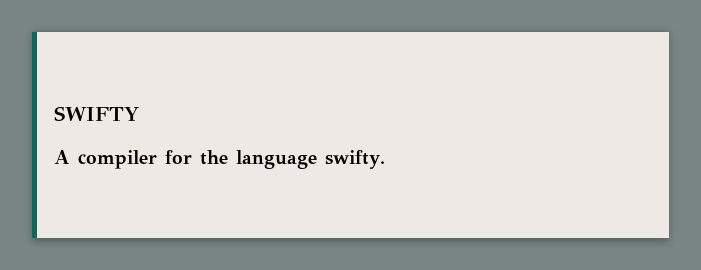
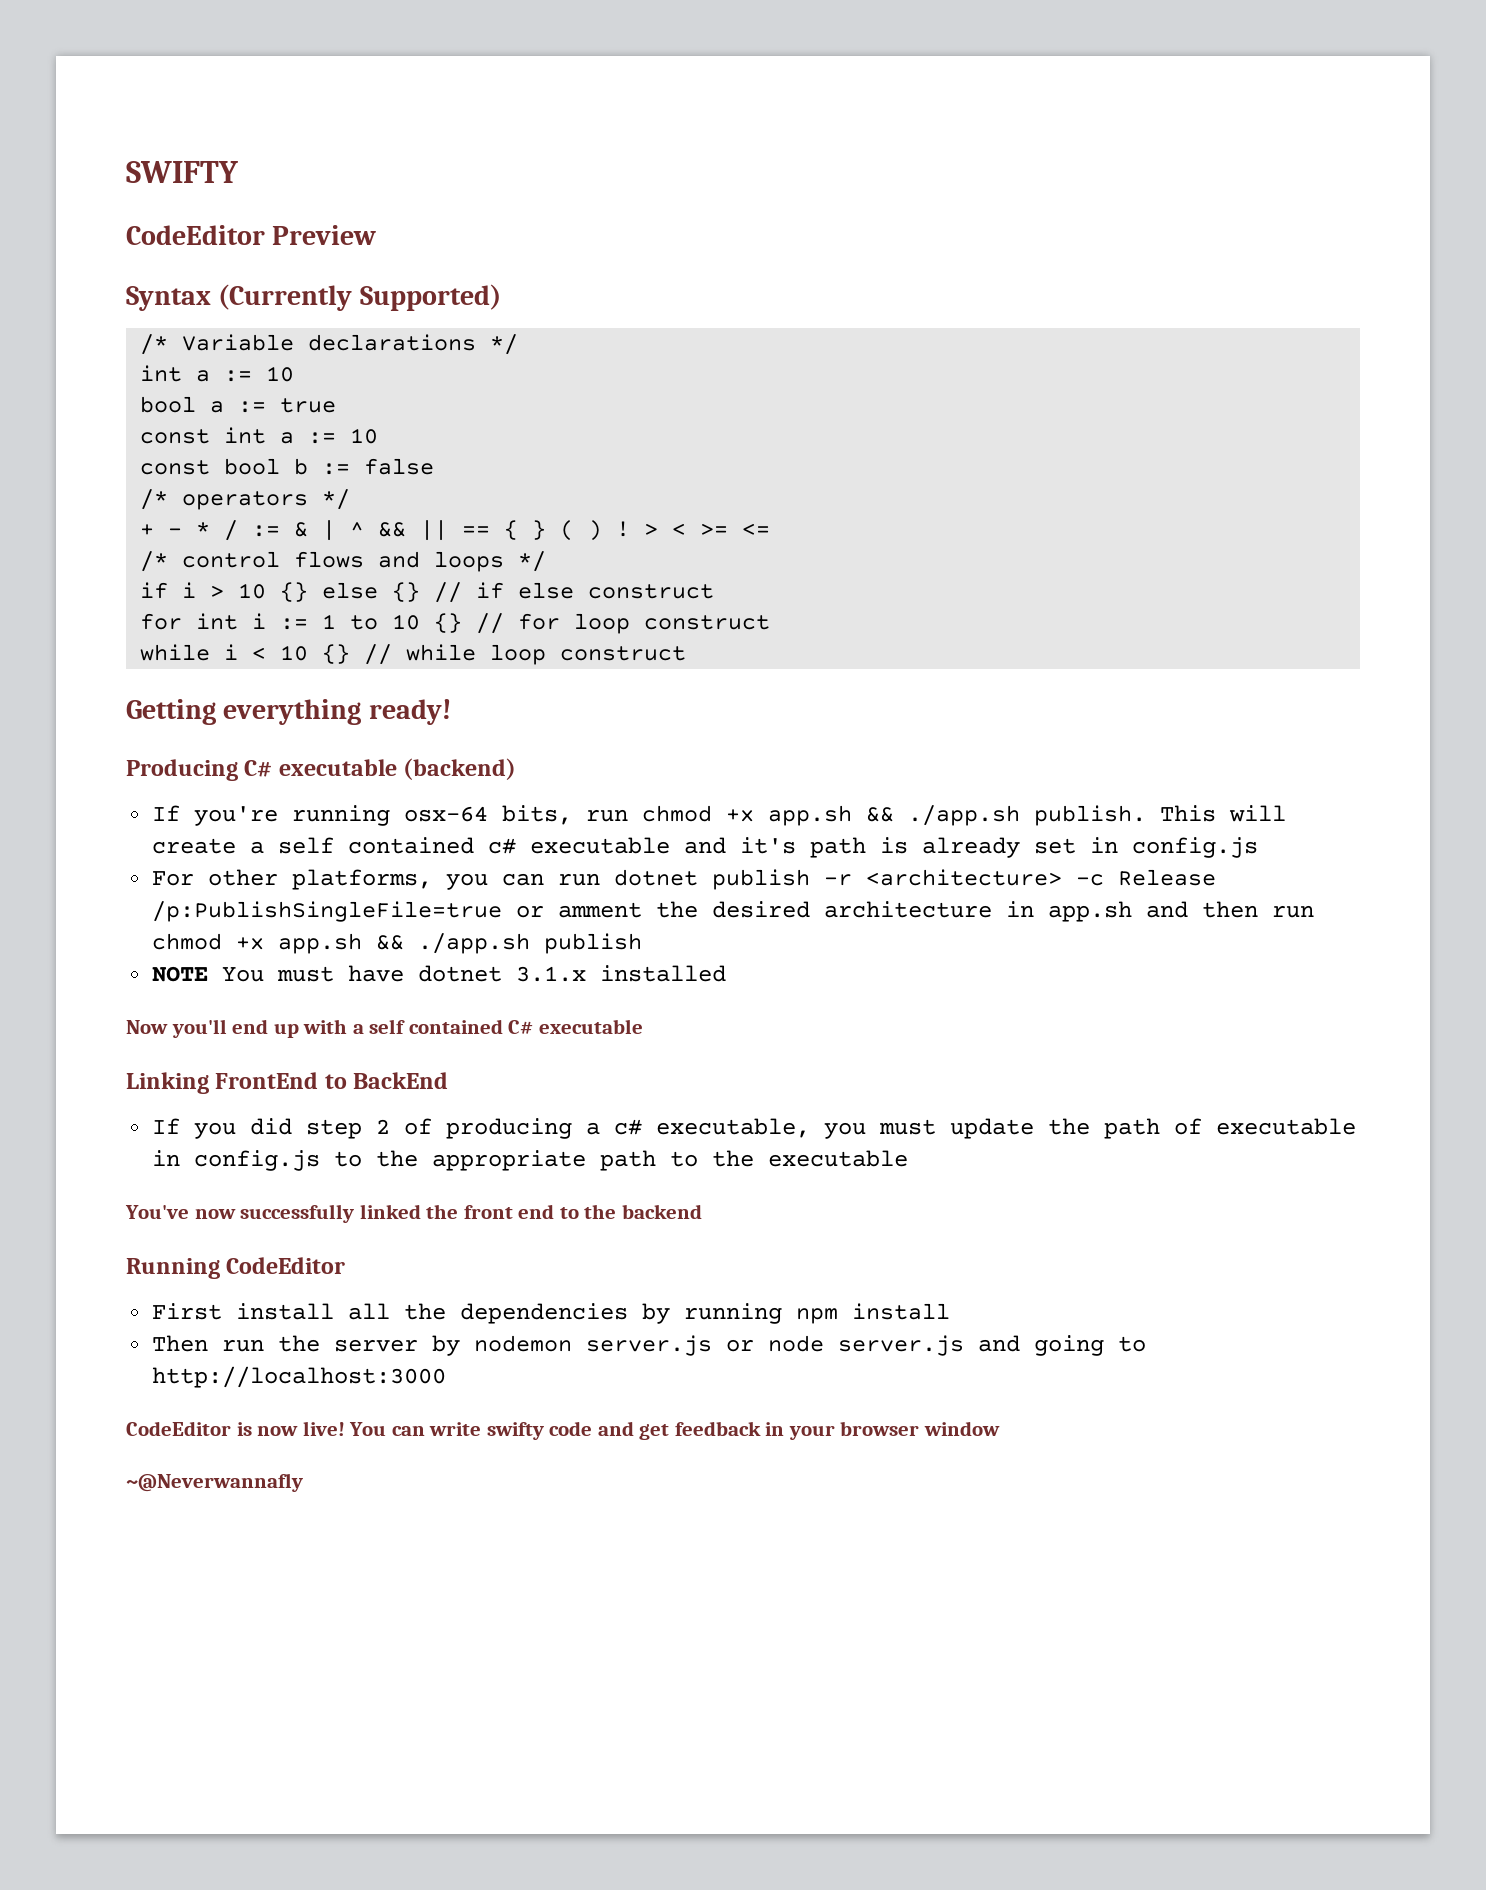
- A compiler for the language swifty.
+ CodeEditor Preview
+ Syntax (Currently Supported)
+ /* Variable declarations */
+ int a := 10
+ bool a := true
+ const int a := 10
+ const bool b := false
+ /* operators */
+ + - * / := & | ^ && || == { } ( ) ! > < >= <=
+ /* control flows and loops */
+ if i > 10 {} else {} // if else construct
+ for int i := 1 to 10 {} // for loop construct
+ while i < 10 {} // while loop construct
+ Getting everything ready!
+ Producing C# executable (backend)
+ If you're running osx-64 bits, run chmod +x app.sh && ./app.sh publish. This will create a self contained c# executable and it's path is already set in config.js
+ For other platforms, you can run dotnet publish -r <architecture> -c Release /p:PublishSingleFile=true or amment the desired architecture in app.sh and then run chmod +x app.sh && ./app.sh publish
+ NOTE You must have dotnet 3.1.x installed
+ Now you'll end up with a self contained C# executable
+ Linking FrontEnd to BackEnd
+ If you did step 2 of producing a c# executable, you must update the path of executable in config.js to the appropriate path to the executable
+ You've now successfully linked the front end to the backend
+ Running CodeEditor
+ First install all the dependencies by running npm install
+ Then run the server by nodemon server.js or node server.js and going to http://localhost:3000
+ CodeEditor is now live! You can write swifty code and get feedback in your browser window
+ ~@Neverwannafly

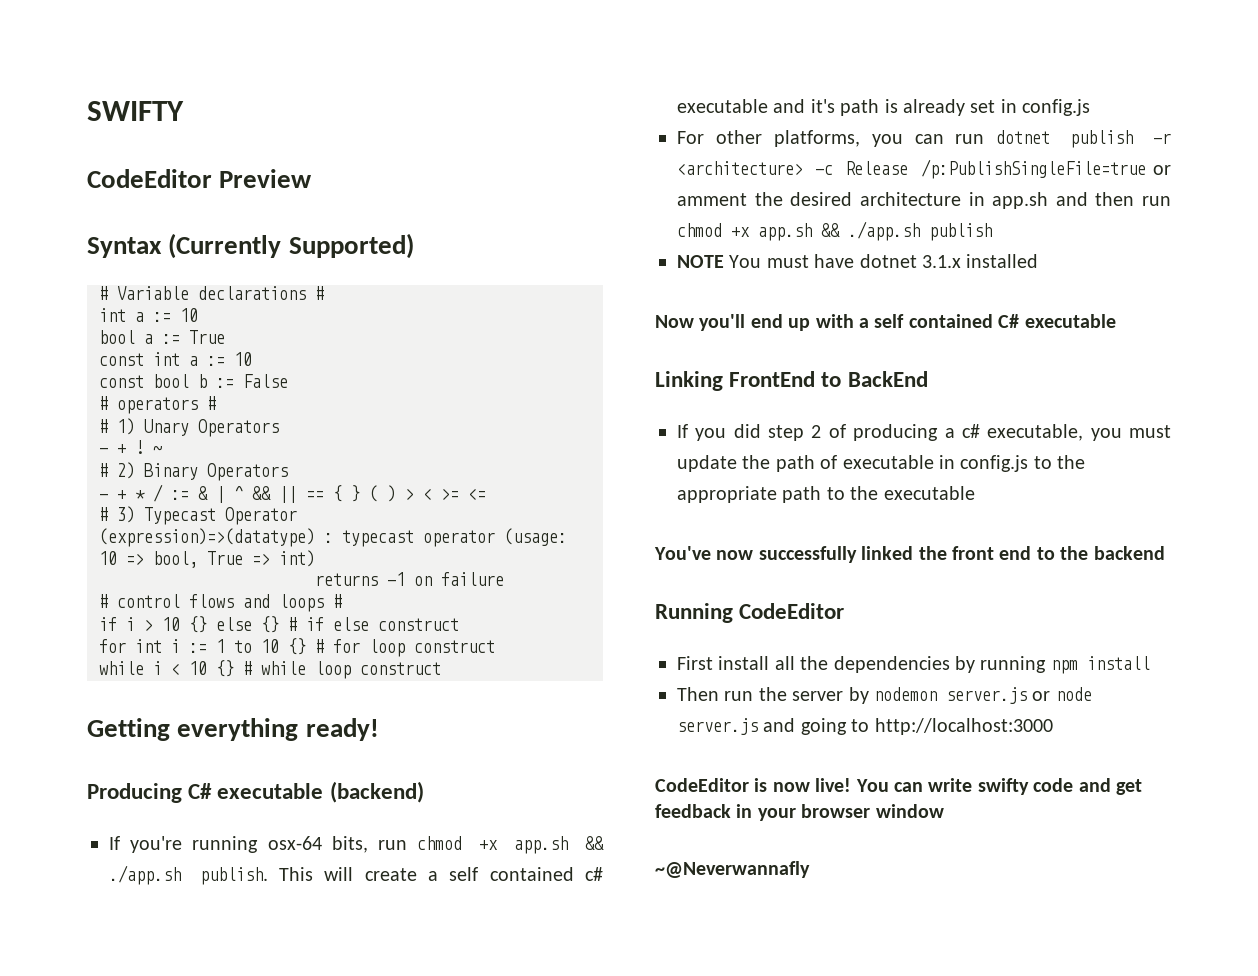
- /* Variable declarations */
+ # Variable declarations #
- bool a := true
+ bool a := True
- const bool b := false
- /* operators */
- + - * / := & | ^ && || == { } ( ) ! > < >= <=
+ const bool b := False
+ # operators #
+ # 1) Unary Operators
+ - + ! ~
+ # 2) Binary Operators
+ - + * / := & | ^ && || == { } ( ) > < >= <=
- /* control flows and loops */
+ # 3) Typecast Operator
+ (expression)=>(datatype) : typecast operator (usage: 10 => bool, True => int)
+ returns -1 on failure
+ # control flows and loops #
- if i > 10 {} else {} // if else construct
+ if i > 10 {} else {} # if else construct
- for int i := 1 to 10 {} // for loop construct
+ for int i := 1 to 10 {} # for loop construct
- while i < 10 {} // while loop construct
+ while i < 10 {} # while loop construct

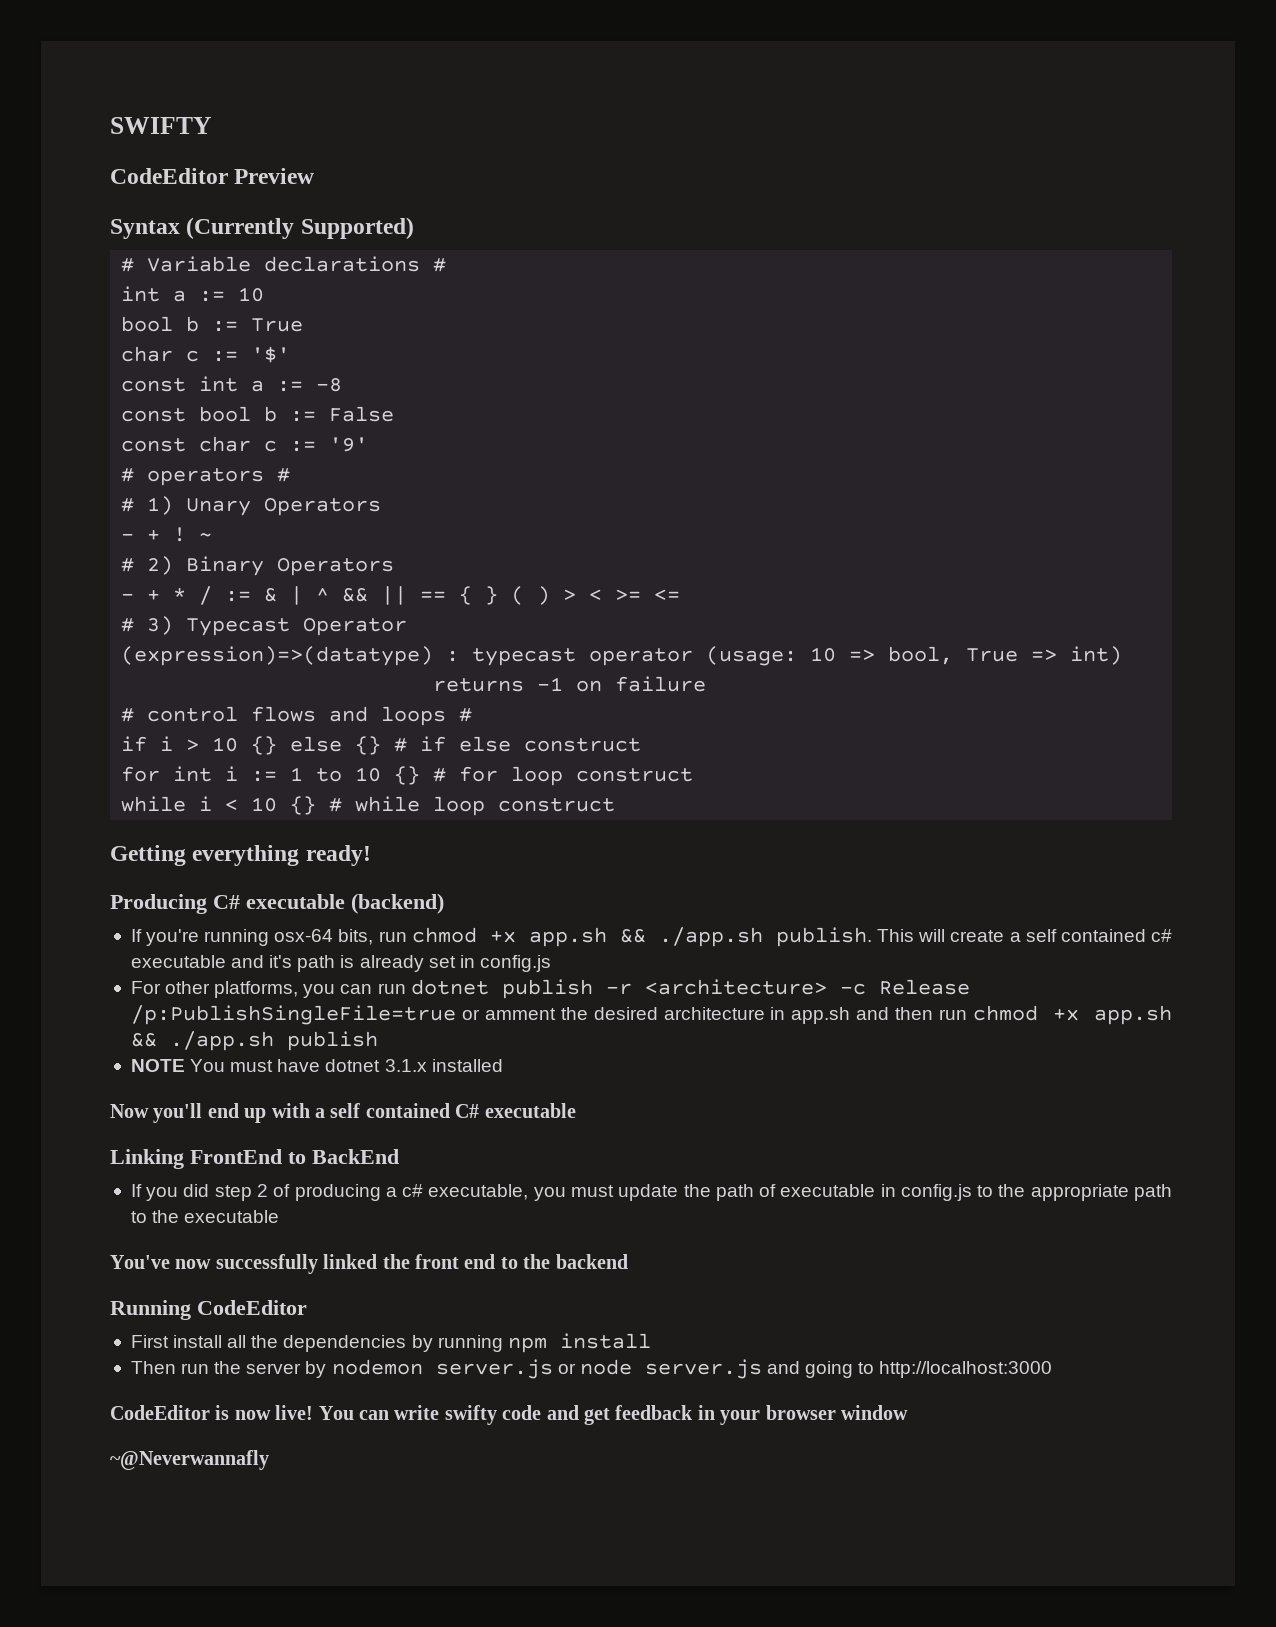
- bool a := True
+ bool b := True
+ char c := '$'
- const int a := 10
+ const int a := -8
+ const char c := '9'

